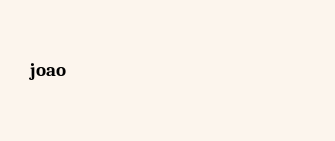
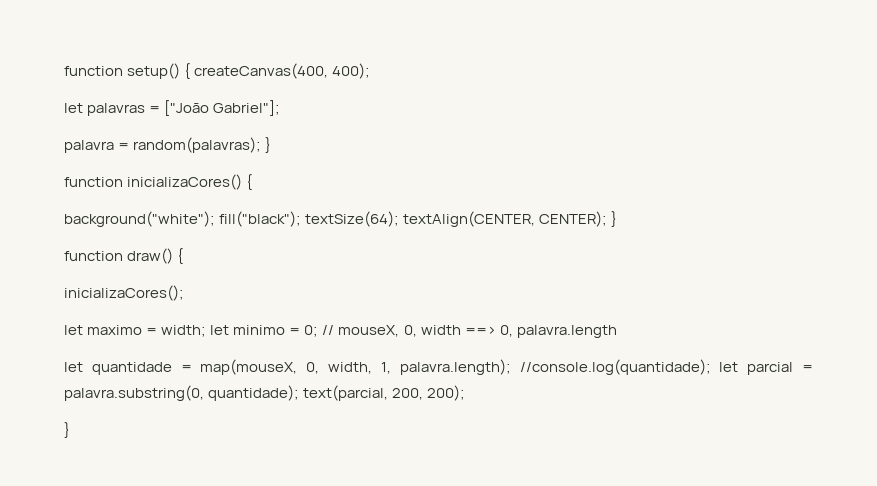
- joao
+ function setup() { createCanvas(400, 400);
+ let palavras = ["João Gabriel"];
+ palavra = random(palavras); }
+ function inicializaCores() {
+ background("white"); fill("black"); textSize(64); textAlign(CENTER, CENTER); }
+ function draw() {
+ inicializaCores();
+ let maximo = width; let minimo = 0; // mouseX, 0, width ==> 0, palavra.length
+ let quantidade = map(mouseX, 0, width, 1, palavra.length); //console.log(quantidade); let parcial = palavra.substring(0, quantidade); text(parcial, 200, 200);
+ }

